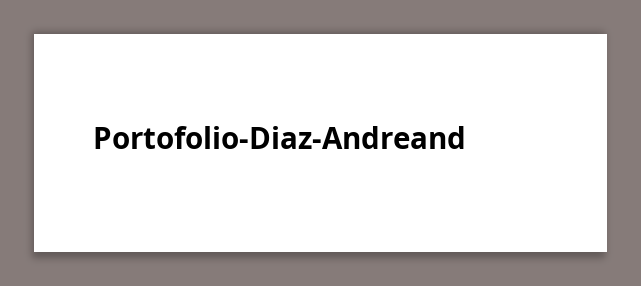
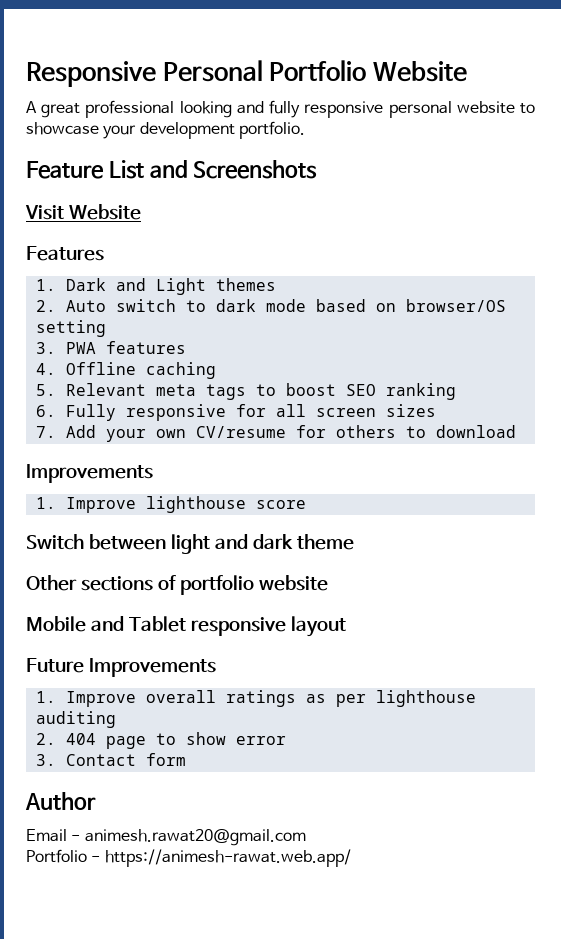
- Portofolio-Diaz-Andreand
+ Responsive Personal Portfolio Website
+ A great professional looking and fully responsive personal website to showcase your development portfolio.
+ Feature List and Screenshots
+ Visit Website
+ Features
+ 1. Dark and Light themes
+ 2. Auto switch to dark mode based on browser/OS setting
+ 3. PWA features
+ 4. Offline caching
+ 5. Relevant meta tags to boost SEO ranking
+ 6. Fully responsive for all screen sizes
+ 7. Add your own CV/resume for others to download
+ Improvements
+ 1. Improve lighthouse score
+ Switch between light and dark theme
+ Other sections of portfolio website
+ Mobile and Tablet responsive layout
+ Future Improvements
+ 1. Improve overall ratings as per lighthouse auditing
+ 2. 404 page to show error
+ 3. Contact form
+ Author
+ Email - animesh.rawat20@gmail.com
+ Portfolio - https://animesh-rawat.web.app/

